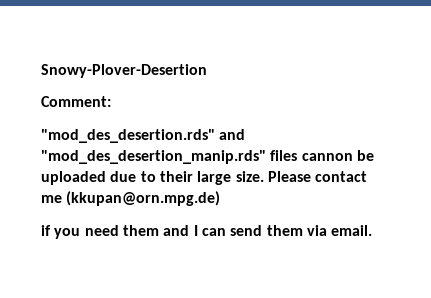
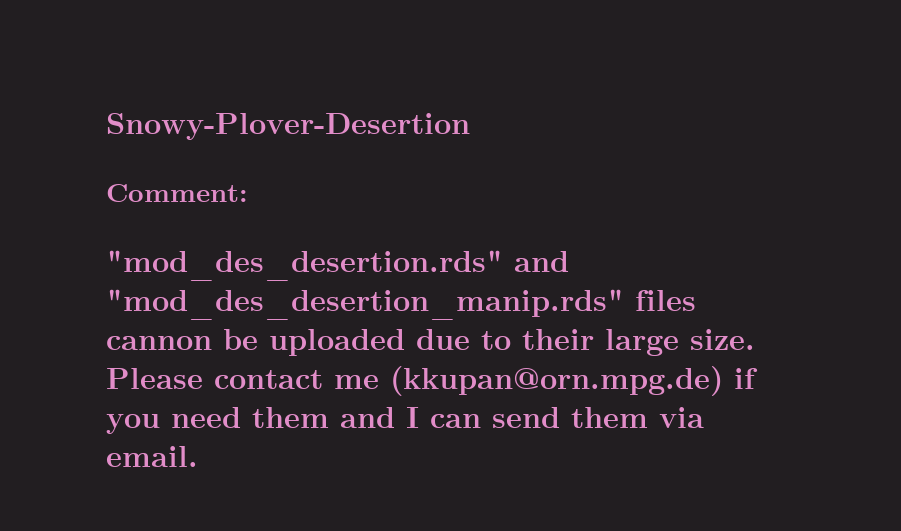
- Please contact me (kkupan@orn.mpg.de)
- if you need them and I can send them via email.
+ Please contact me (kkupan@orn.mpg.de) if you need them and I can send them via email.

